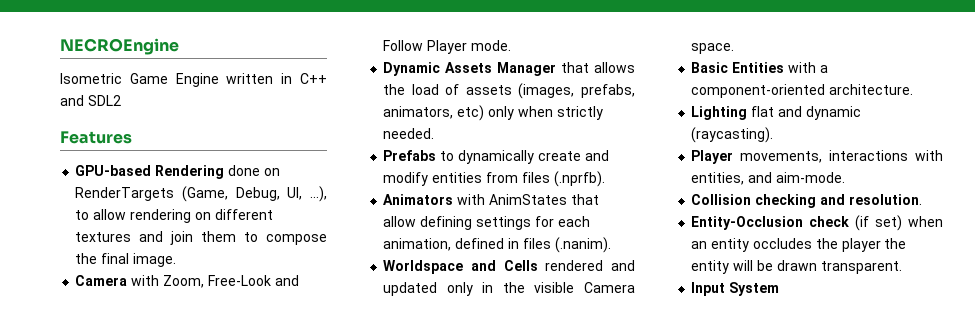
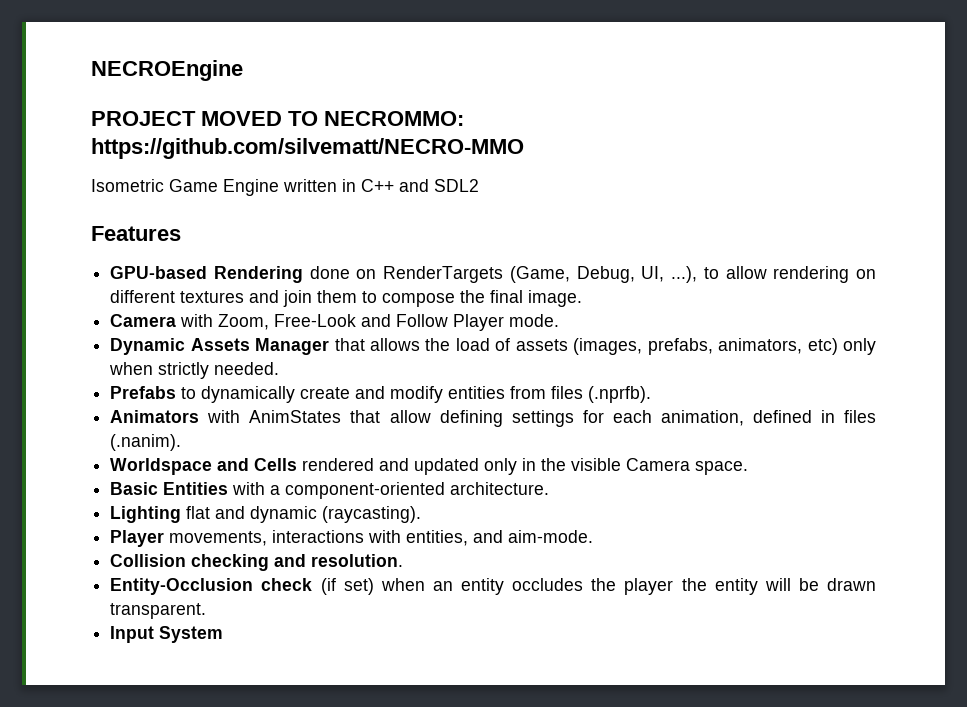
+ PROJECT MOVED TO NECROMMO: https://github.com/silvematt/NECRO-MMO

